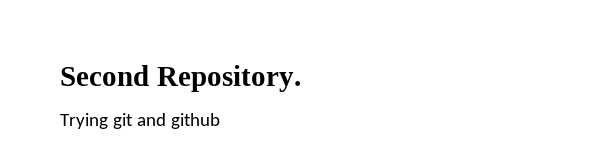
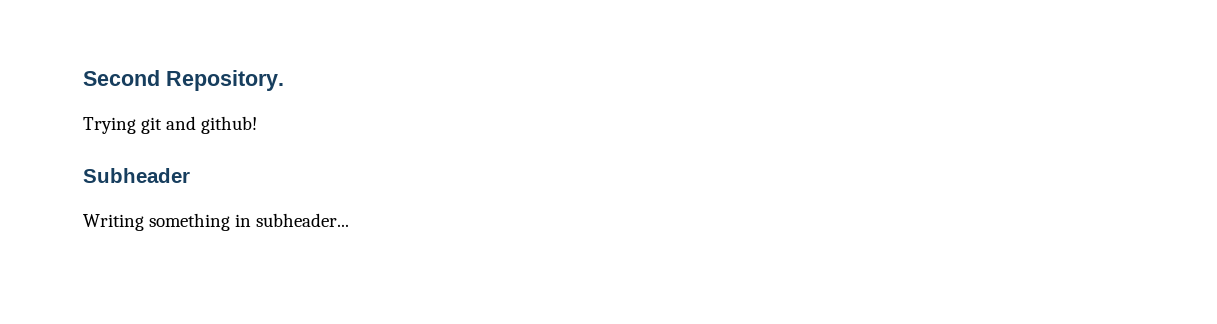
- Trying git and github
+ Trying git and github!
+ Subheader
+ Writing something in subheader...

